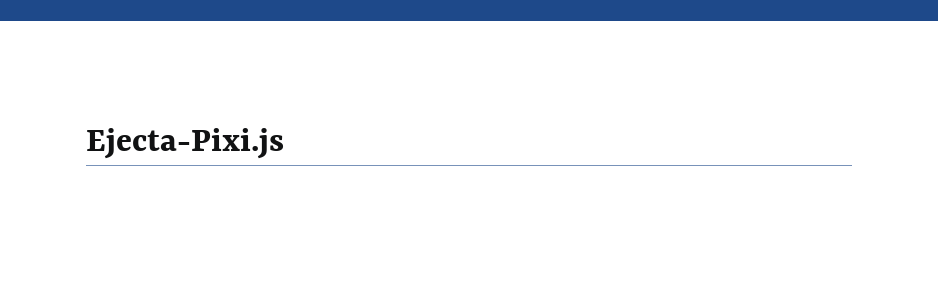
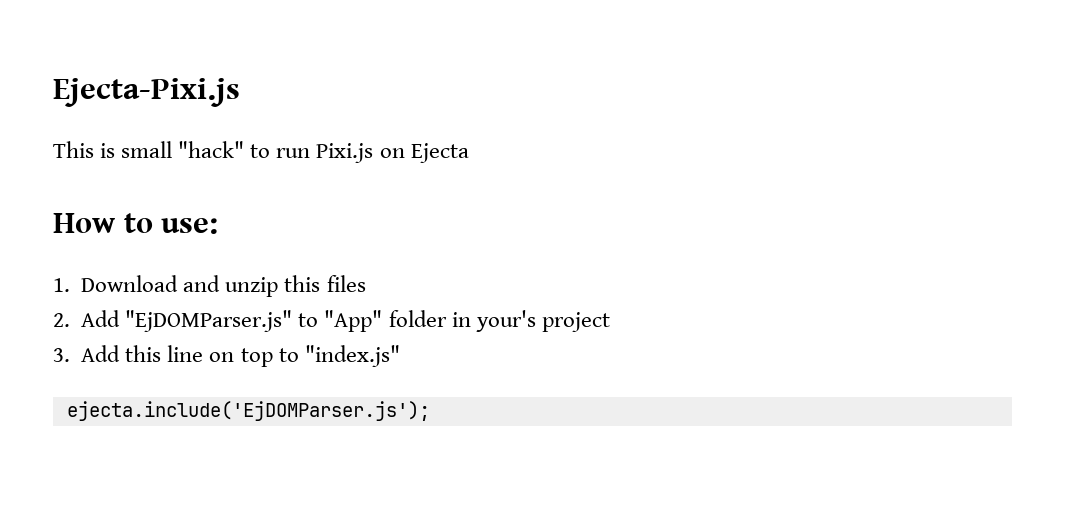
+ This is small "hack" to run Pixi.js on Ejecta
+ How to use:
+ 1. Download and unzip this files
+ 2. Add "EjDOMParser.js" to "App" folder in your's project
+ 3. Add this line on top to "index.js"
+ ejecta.include('EjDOMParser.js');

